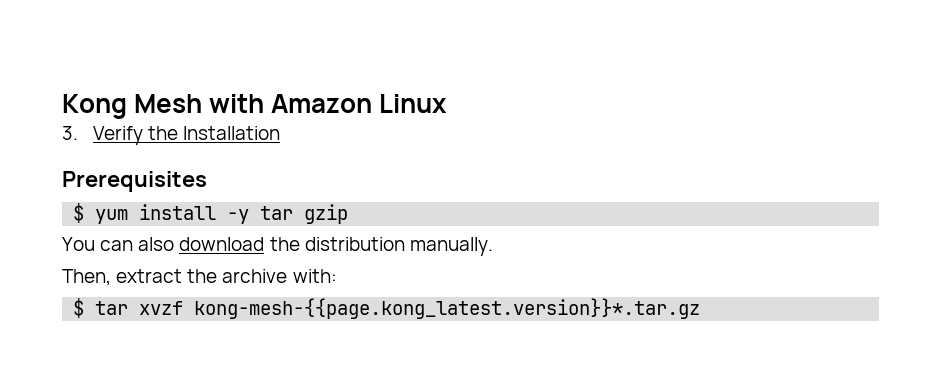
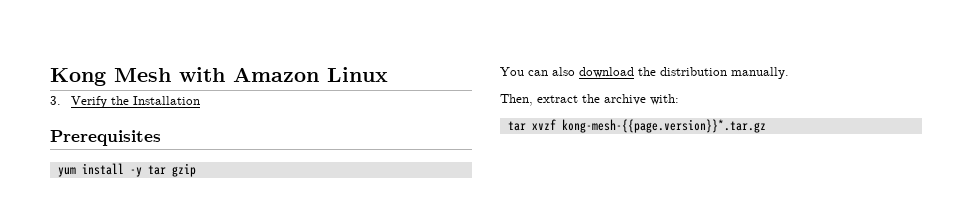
- $ yum install -y tar gzip
+ yum install -y tar gzip
- $ tar xvzf kong-mesh-{{page.kong_latest.version}}*.tar.gz
+ tar xvzf kong-mesh-{{page.version}}*.tar.gz

